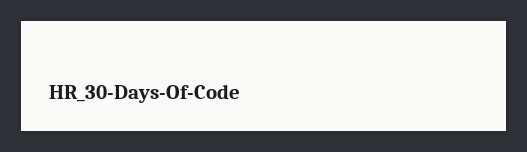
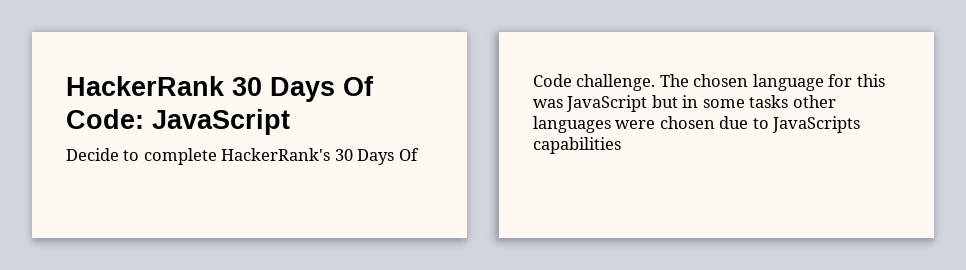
- HR_30-Days-Of-Code
+ HackerRank 30 Days Of Code: JavaScript
+ Decide to complete HackerRank's 30 Days Of Code challenge. The chosen language for this was JavaScript but in some tasks other languages were chosen due to JavaScripts capabilities

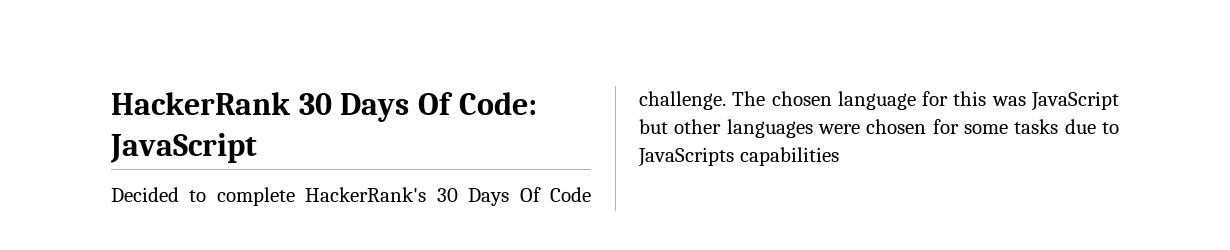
- Decide to complete HackerRank's 30 Days Of Code challenge.
+ Decided to complete HackerRank's 30 Days Of Code challenge.
- The chosen language for this was JavaScript but in some tasks other languages were chosen due to JavaScripts capabilities
+ The chosen language for this was JavaScript but other languages were chosen for some tasks due to JavaScripts capabilities

